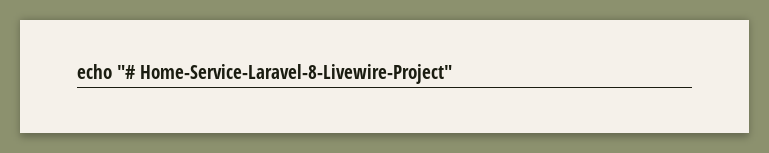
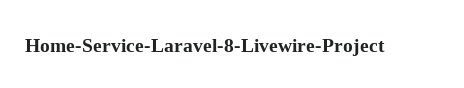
- echo "# Home-Service-Laravel-8-Livewire-Project"
+ Home-Service-Laravel-8-Livewire-Project

